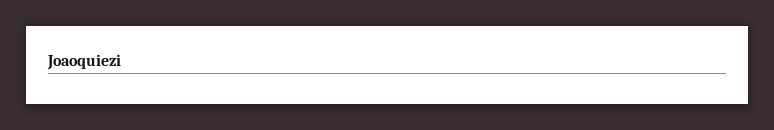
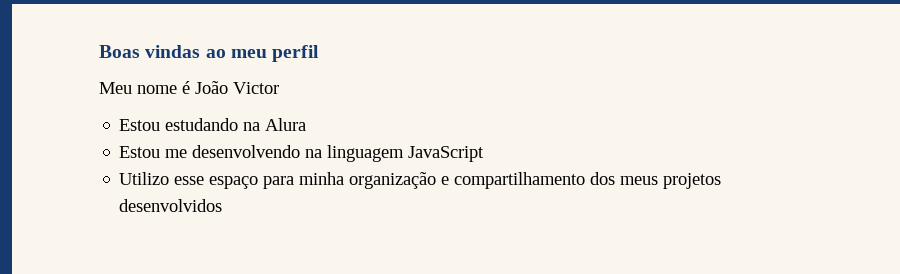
- Joaoquiezi
+ Boas vindas ao meu perfil
+ Meu nome é João Victor
+ Estou estudando na Alura
+ Estou me desenvolvendo na linguagem JavaScript
+ Utilizo esse espaço para minha organização e compartilhamento dos meus projetos desenvolvidos

